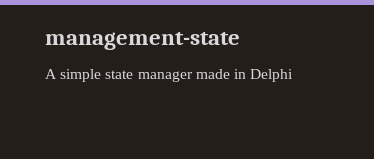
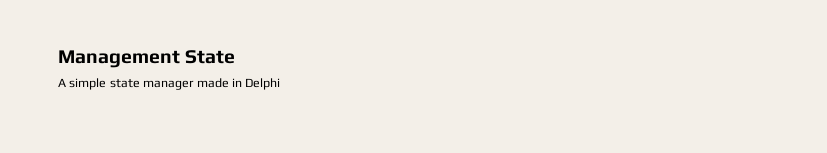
- management-state
+ Management State

